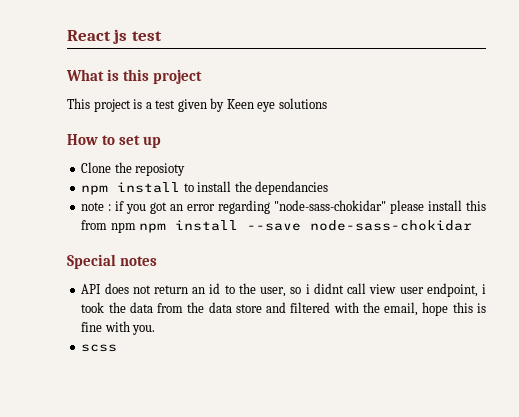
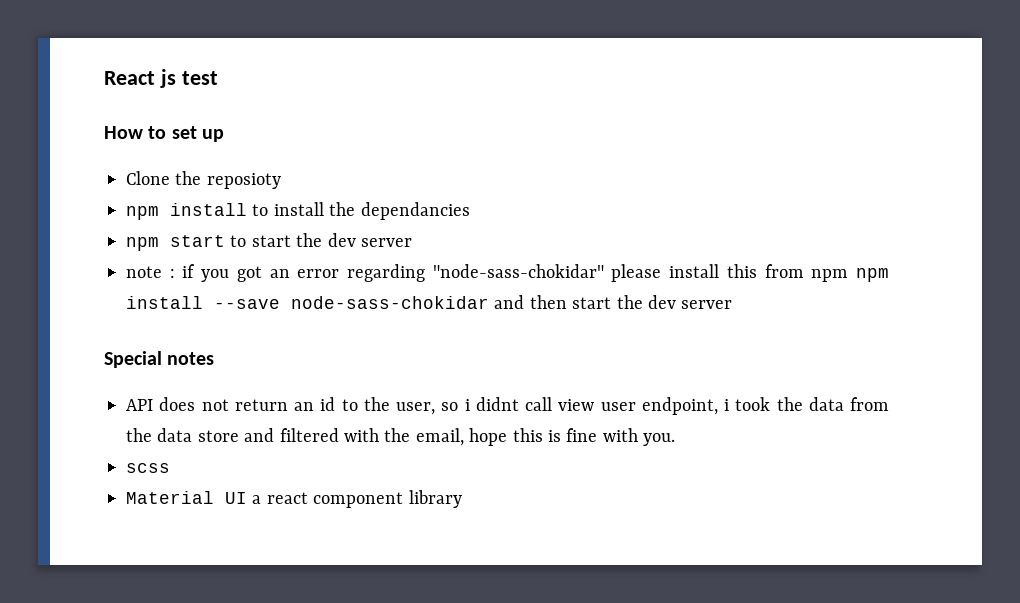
- What is this project
- This project is a test given by Keen eye solutions
+ npm start to start the dev server
- note : if you got an error regarding "node-sass-chokidar" please install this from npm npm install --save node-sass-chokidar
+ note : if you got an error regarding "node-sass-chokidar" please install this from npm npm install --save node-sass-chokidar and then start the dev server
+ Material UI a react component library

